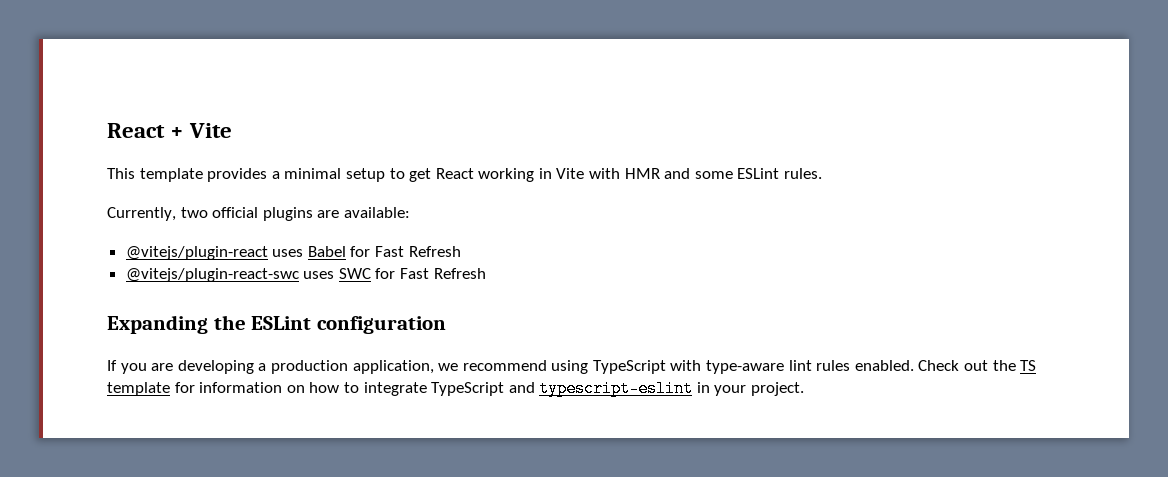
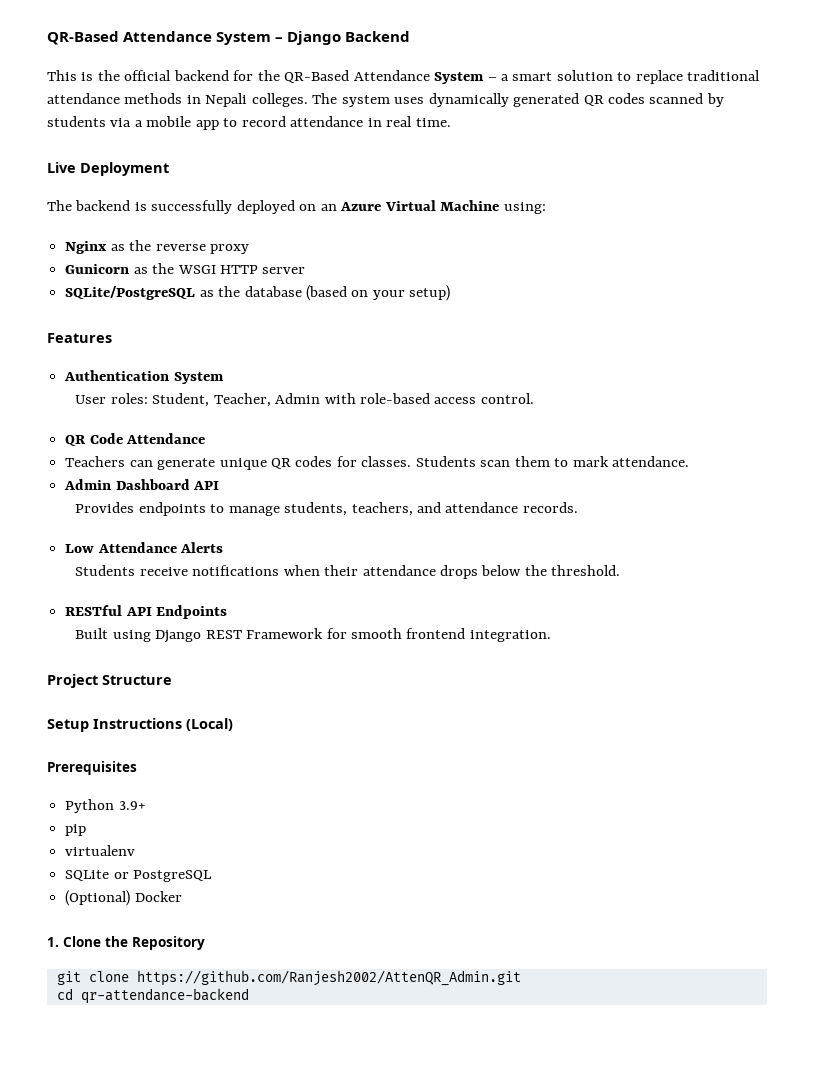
- React + Vite
- This template provides a minimal setup to get React working in Vite with HMR and some ESLint rules.
- Currently, two official plugins are available:
- @vitejs/plugin-react uses Babel for Fast Refresh
- @vitejs/plugin-react-swc uses SWC for Fast Refresh
- Expanding the ESLint configuration
- If you are developing a production application, we recommend using TypeScript with type-aware lint rules enabled. Check out the TS template for information on how to integrate TypeScript and typescript-eslint in your project.
+ QR-Based Attendance System – Django Backend
+ This is the official backend for the QR-Based Attendance System – a smart solution to replace traditional attendance methods in Nepali colleges. The system uses dynamically generated QR codes scanned by students via a mobile app to record attendance in real time.
+ Live Deployment
+ The backend is successfully deployed on an Azure Virtual Machine using:
+ Nginx as the reverse proxy
+ Gunicorn as the WSGI HTTP server
+ SQLite/PostgreSQL as the database (based on your setup)
+ Features
+ Authentication System
+ User roles: Student, Teacher, Admin with role-based access control.
+ QR Code Attendance
+ Teachers can generate unique QR codes for classes. Students scan them to mark attendance.
+ Admin Dashboard API
+ Provides endpoints to manage students, teachers, and attendance records.
+ Low Attendance Alerts
+ Students receive notifications when their attendance drops below the threshold.
+ RESTful API Endpoints
+ Built using Django REST Framework for smooth frontend integration.
+ Project Structure
+ Setup Instructions (Local)
+ Prerequisites
+ Python 3.9+
+ pip
+ virtualenv
+ SQLite or PostgreSQL
+ (Optional) Docker
+ 1. Clone the Repository
+ git clone https://github.com/Ranjesh2002/AttenQR_Admin.git
+ cd qr-attendance-backend

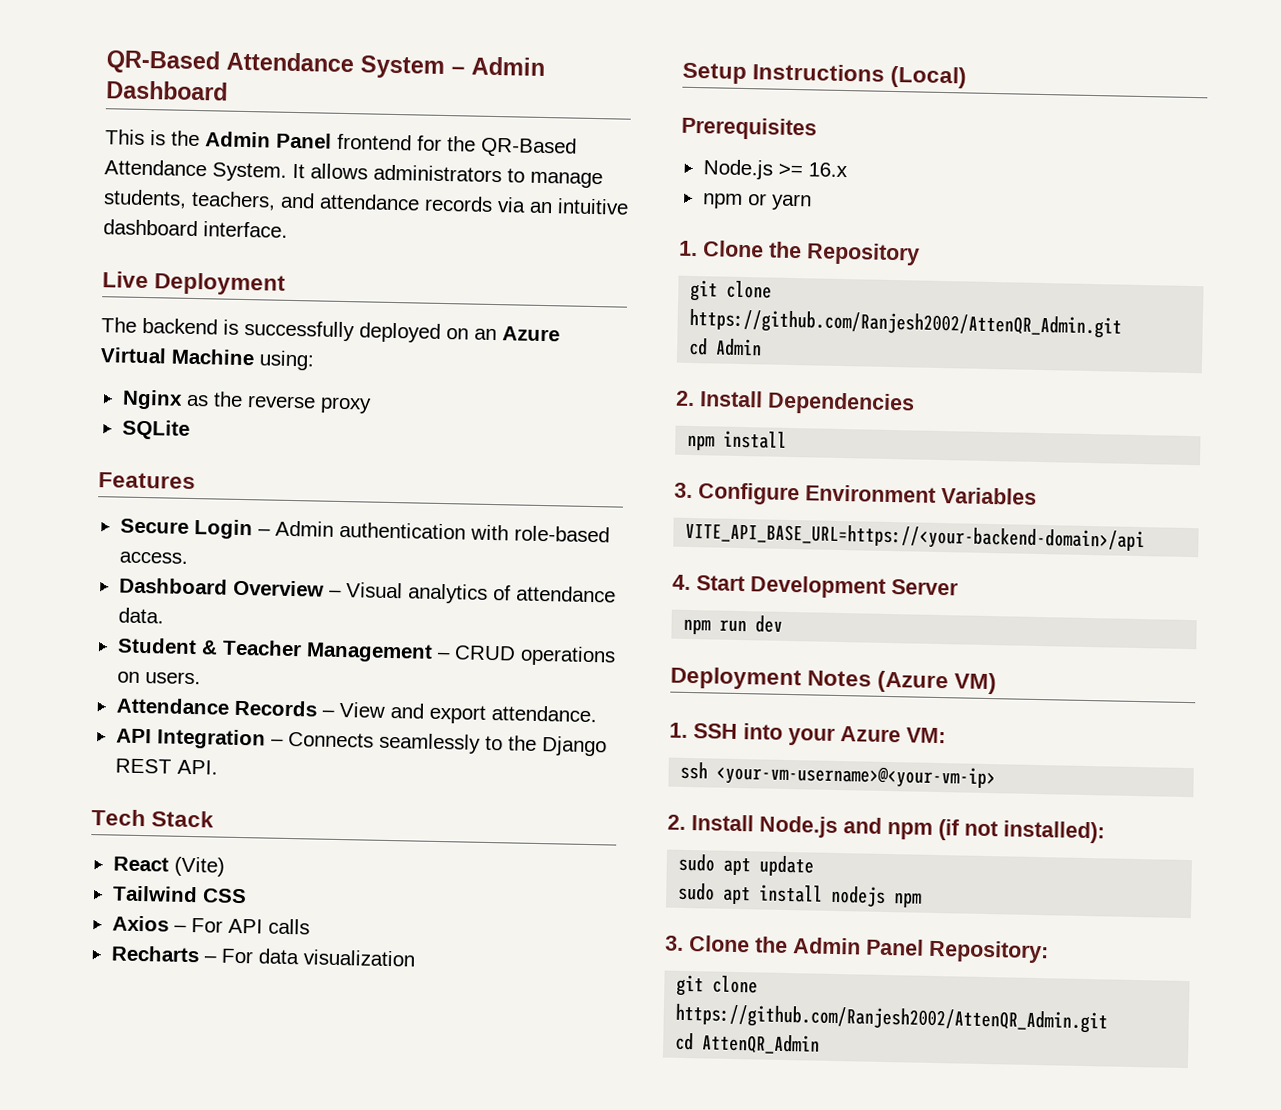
- QR-Based Attendance System – Django Backend
+ QR-Based Attendance System – Admin Dashboard
- This is the official backend for the QR-Based Attendance System – a smart solution to replace traditional attendance methods in Nepali colleges. The system uses dynamically generated QR codes scanned by students via a mobile app to record attendance in real time.
+ This is the Admin Panel frontend for the QR-Based Attendance System. It allows administrators to manage students, teachers, and attendance records via an intuitive dashboard interface.
- Gunicorn as the WSGI HTTP server
- SQLite/PostgreSQL as the database (based on your setup)
+ SQLite
  Features
- Authentication System
- User roles: Student, Teacher, Admin with role-based access control.
- QR Code Attendance
- Teachers can generate unique QR codes for classes. Students scan them to mark attendance.
+ Secure Login – Admin authentication with role-based access.
+ Dashboard Overview – Visual analytics of attendance data.
+ Student & Teacher Management – CRUD operations on users.
+ Attendance Records – View and export attendance.
- Admin Dashboard API
- Provides endpoints to manage students, teachers, and attendance records.
- Low Attendance Alerts
- Students receive notifications when their attendance drops below the threshold.
- RESTful API Endpoints
- Built using Django REST Framework for smooth frontend integration.
- Project Structure
+ API Integration – Connects seamlessly to the Django REST API.
+ Tech Stack
+ React (Vite)
+ Tailwind CSS
+ Axios – For API calls
+ Recharts – For data visualization
  Setup Instructions (Local)
  Prerequisites
- Python 3.9+
- pip
- virtualenv
- SQLite or PostgreSQL
- (Optional) Docker
+ Node.js >= 16.x
+ npm or yarn
- cd qr-attendance-backend
+ cd Admin
+ 2. Install Dependencies
+ npm install
+ 3. Configure Environment Variables
+ VITE_API_BASE_URL=https://<your-backend-domain>/api
+ 4. Start Development Server
+ npm run dev
+ Deployment Notes (Azure VM)
+ 1. SSH into your Azure VM:
+ ssh <your-vm-username>@<your-vm-ip>
+ 2. Install Node.js and npm (if not installed):
+ sudo apt update
+ sudo apt install nodejs npm
+ 3. Clone the Admin Panel Repository:
+ git clone https://github.com/Ranjesh2002/AttenQR_Admin.git
+ cd AttenQR_Admin

